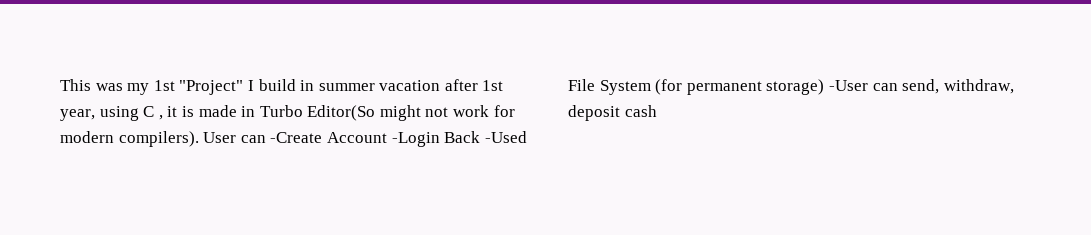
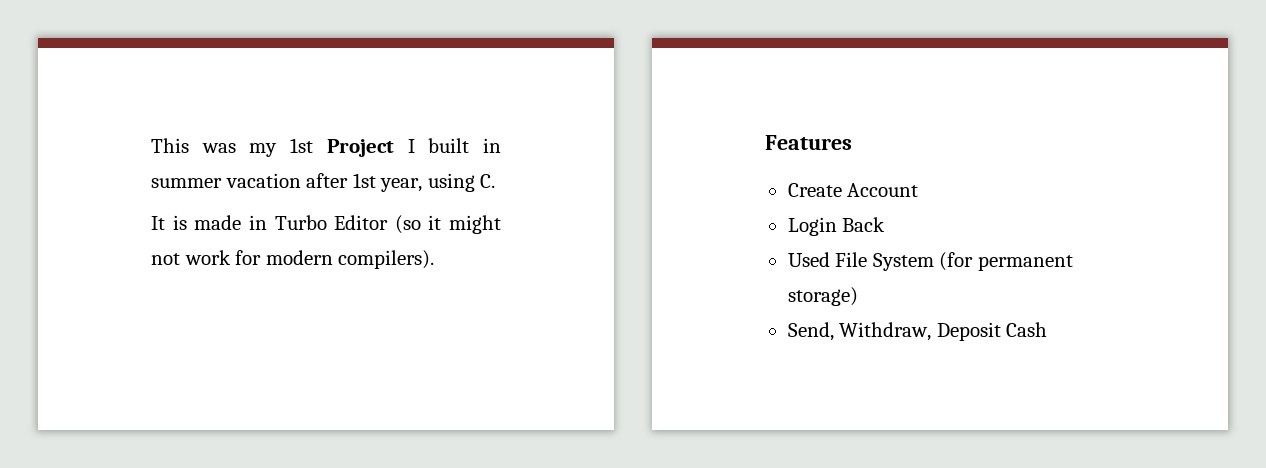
- This was my 1st "Project" I build in summer vacation after 1st year, using C , it is made in Turbo Editor(So might not work for modern compilers). User can -Create Account -Login Back -Used File System (for permanent storage) -User can send, withdraw, deposit cash
+ This was my 1st Project I built in summer vacation after 1st year, using C.
+ It is made in Turbo Editor (so it might not work for modern compilers).
+ Features
+ Create Account
+ Login Back
+ Used File System (for permanent storage)
+ Send, Withdraw, Deposit Cash

